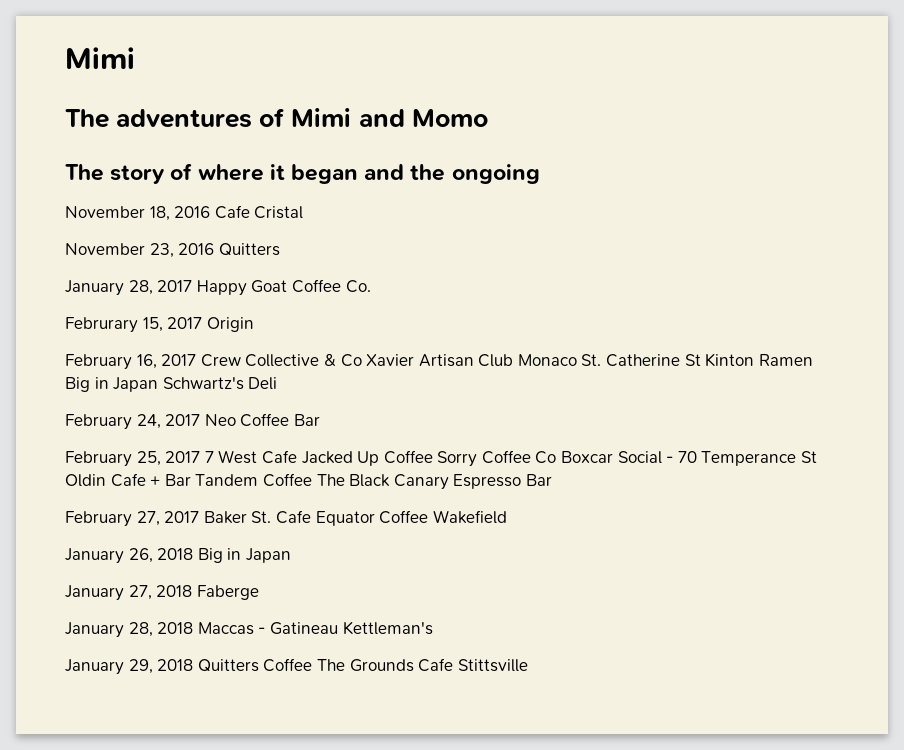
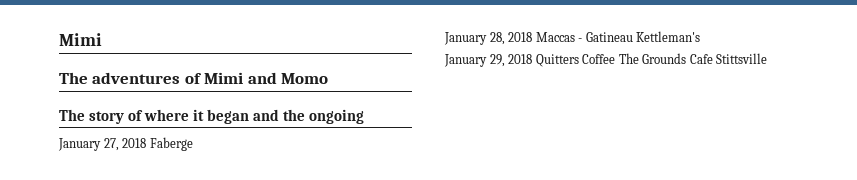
- November 18, 2016 Cafe Cristal
- November 23, 2016 Quitters
- January 28, 2017 Happy Goat Coffee Co.
- Februrary 15, 2017 Origin
- February 16, 2017 Crew Collective & Co Xavier Artisan Club Monaco St. Catherine St Kinton Ramen Big in Japan Schwartz's Deli
- February 24, 2017 Neo Coffee Bar
- February 25, 2017 7 West Cafe Jacked Up Coffee Sorry Coffee Co Boxcar Social - 70 Temperance St Oldin Cafe + Bar Tandem Coffee The Black Canary Espresso Bar
- February 27, 2017 Baker St. Cafe Equator Coffee Wakefield
- January 26, 2018 Big in Japan

